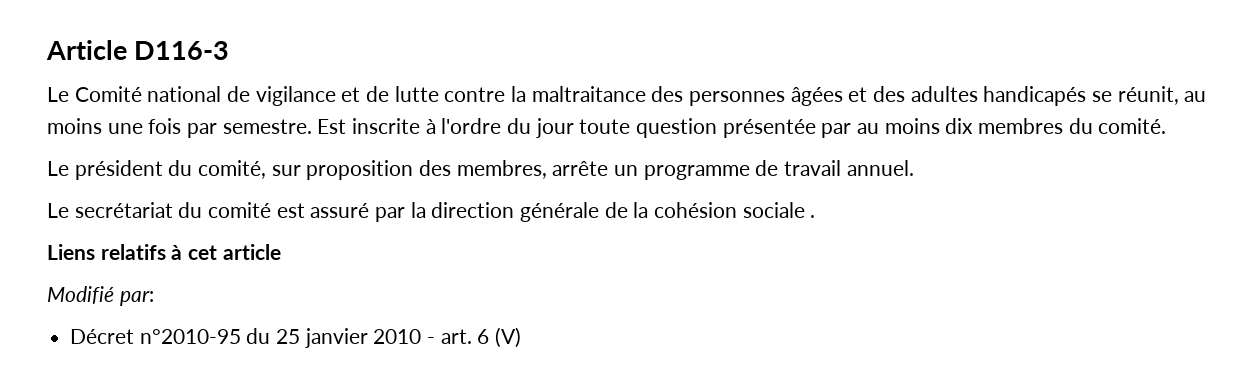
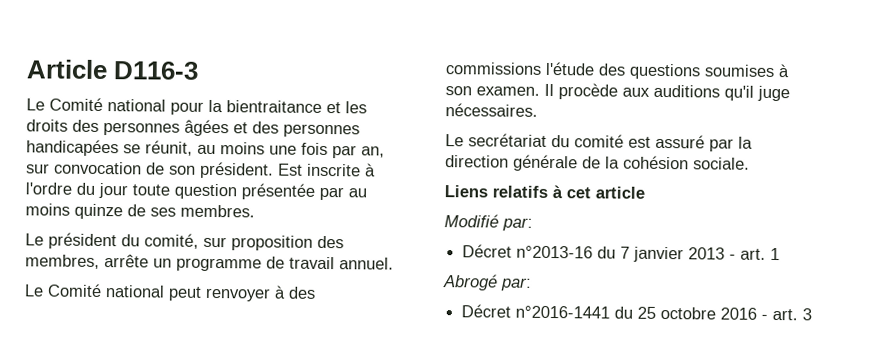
- Le Comité national de vigilance et de lutte contre la maltraitance des personnes âgées et des adultes handicapés se réunit, au moins une fois par semestre.
+ Le Comité national pour la bientraitance et les droits des personnes âgées et des personnes handicapées se réunit, au moins une fois par an, sur convocation de son président.
- Est inscrite à l'ordre du jour toute question présentée par au moins dix membres du comité.
+ Est inscrite à l'ordre du jour toute question présentée par au moins quinze de ses membres.
+ Le Comité national peut renvoyer à des commissions l'étude des questions soumises à son examen. Il procède aux auditions qu'il juge nécessaires.
- Le secrétariat du comité est assuré par la direction générale de la cohésion sociale .
+ Le secrétariat du comité est assuré par la direction générale de la cohésion sociale.
- Décret n°2010-95 du 25 janvier 2010 - art. 6 (V)
+ Décret n°2013-16 du 7 janvier 2013 - art. 1
+ Abrogé par:
+ Décret n°2016-1441 du 25 octobre 2016 - art. 3

